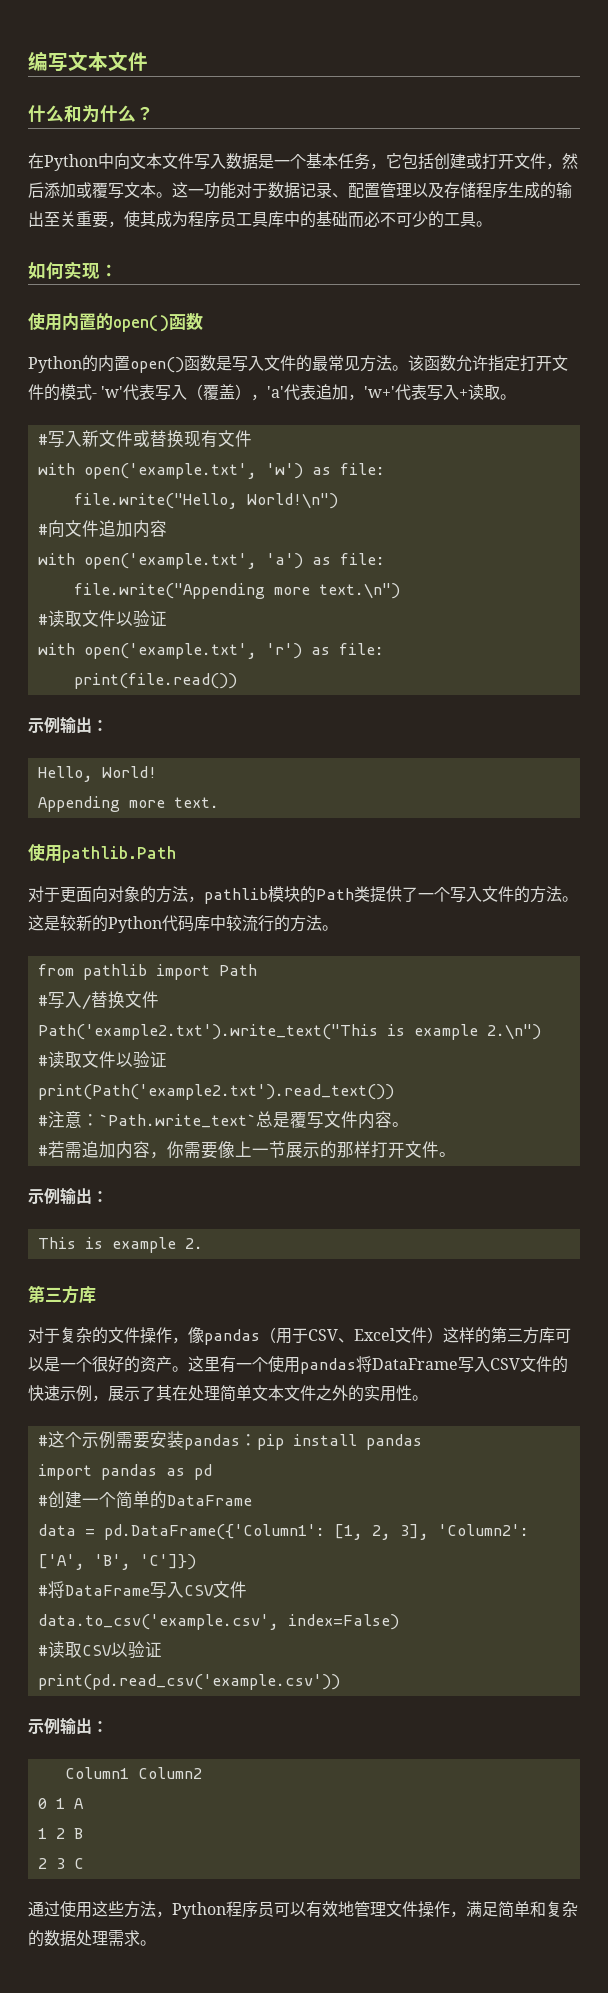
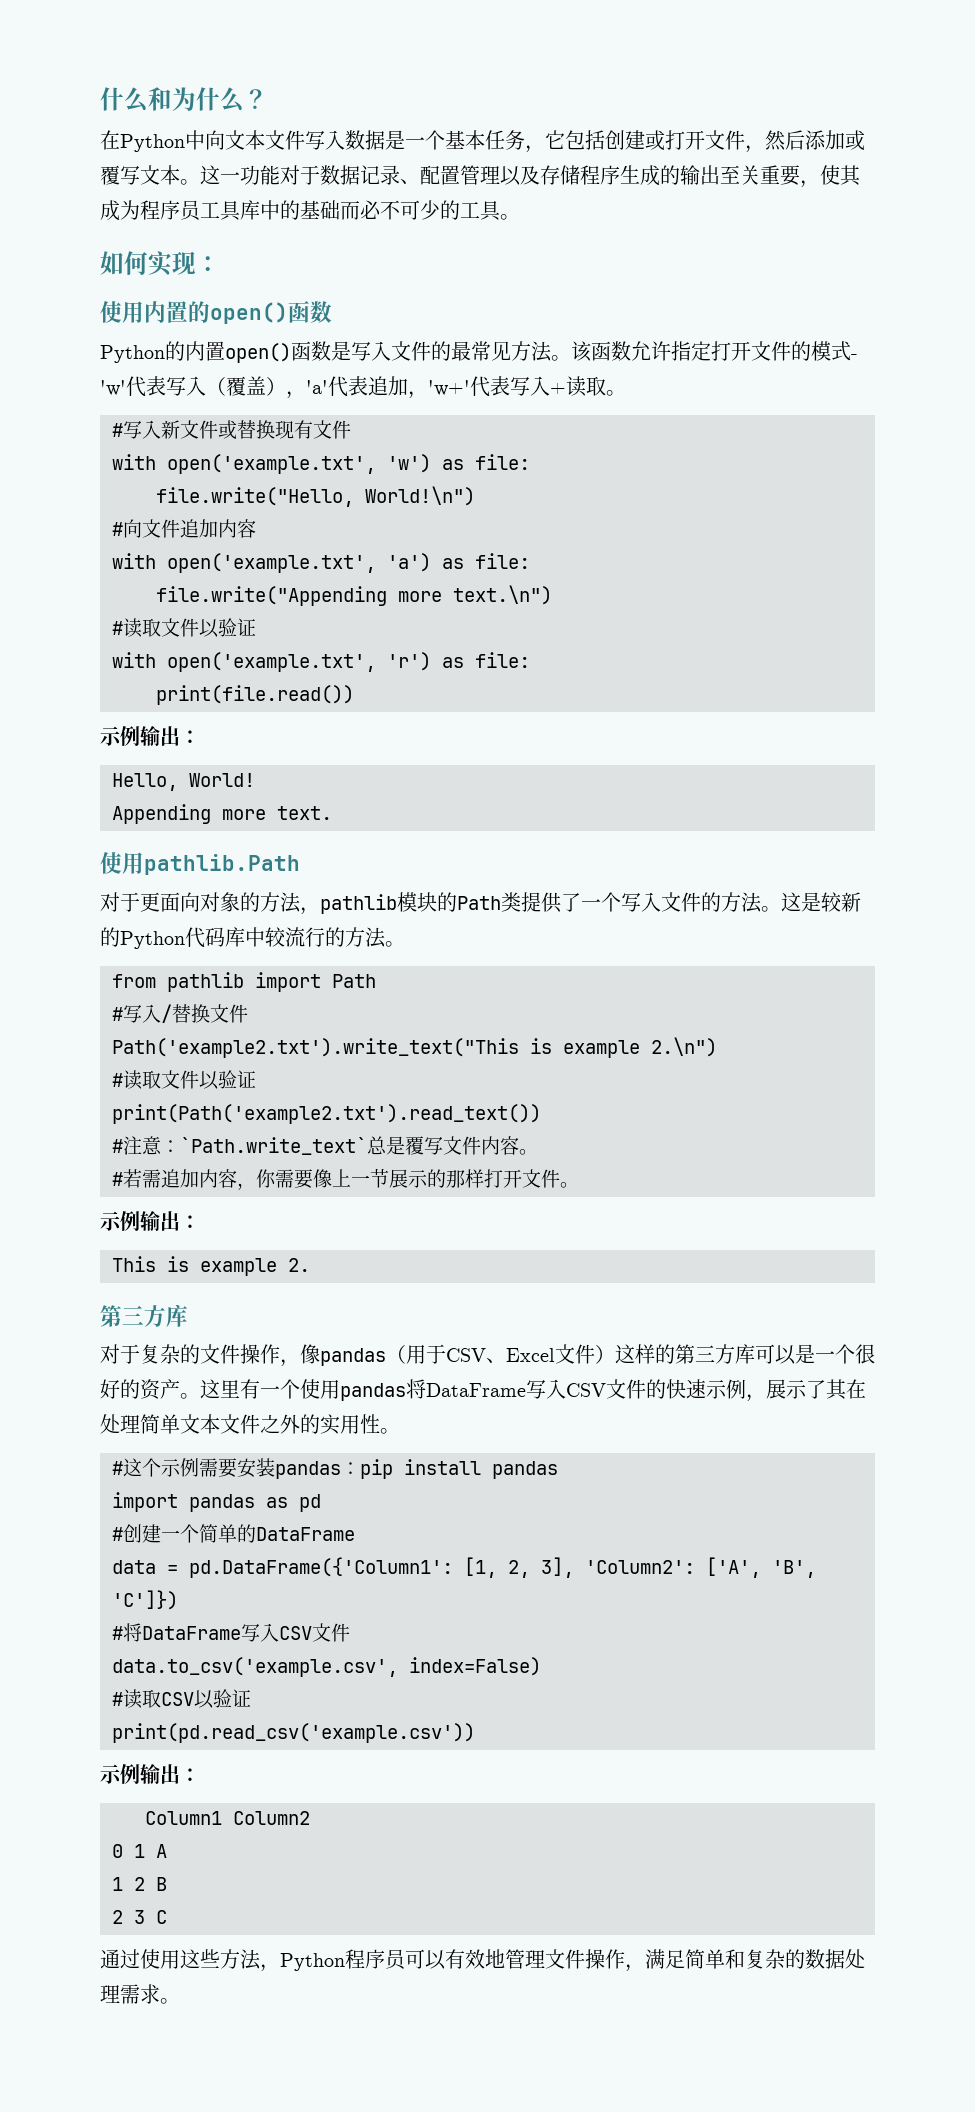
- 编写文本文件

